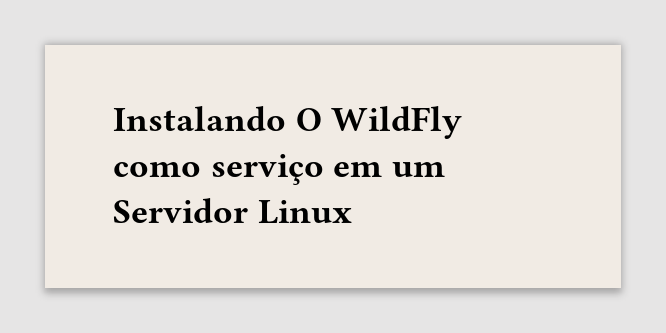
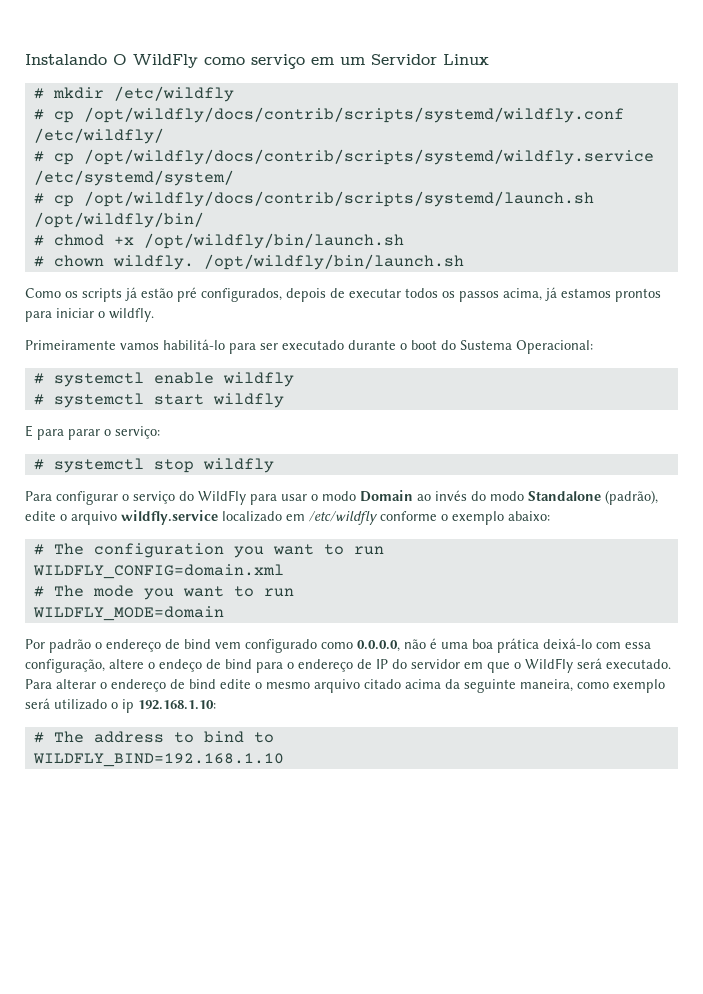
+ # mkdir /etc/wildfly
+ # cp /opt/wildfly/docs/contrib/scripts/systemd/wildfly.conf /etc/wildfly/
+ # cp /opt/wildfly/docs/contrib/scripts/systemd/wildfly.service /etc/systemd/system/
+ # cp /opt/wildfly/docs/contrib/scripts/systemd/launch.sh /opt/wildfly/bin/
+ # chmod +x /opt/wildfly/bin/launch.sh
+ # chown wildfly. /opt/wildfly/bin/launch.sh
+ Como os scripts já estão pré configurados, depois de executar todos os passos acima, já estamos prontos para iniciar o wildfly.
+ Primeiramente vamos habilitá-lo para ser executado durante o boot do Sustema Operacional:
+ # systemctl enable wildfly
+ # systemctl start wildfly
+ E para parar o serviço:
+ # systemctl stop wildfly
+ Para configurar o serviço do WildFly para usar o modo Domain ao invés do modo Standalone (padrão), edite o arquivo wildfly.service localizado em /etc/wildfly conforme o exemplo abaixo:
+ # The configuration you want to run
+ WILDFLY_CONFIG=domain.xml
+ # The mode you want to run
+ WILDFLY_MODE=domain
+ Por padrão o endereço de bind vem configurado como 0.0.0.0, não é uma boa prática deixá-lo com essa configuração, altere o endeço de bind para o endereço de IP do servidor em que o WildFly será executado. Para alterar o endereço de bind edite o mesmo arquivo citado acima da seguinte maneira, como exemplo será utilizado o ip 192.168.1.10:
+ # The address to bind to
+ WILDFLY_BIND=192.168.1.10

